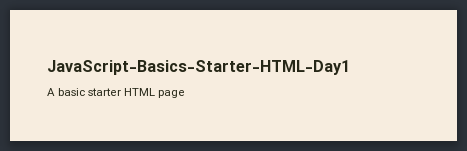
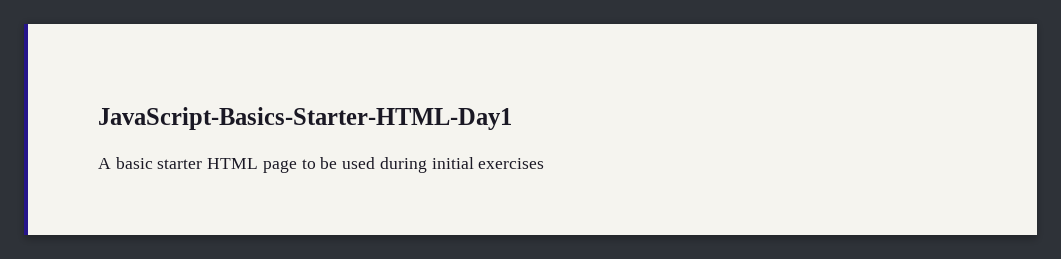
- A basic starter HTML page
+ A basic starter HTML page to be used during initial exercises

